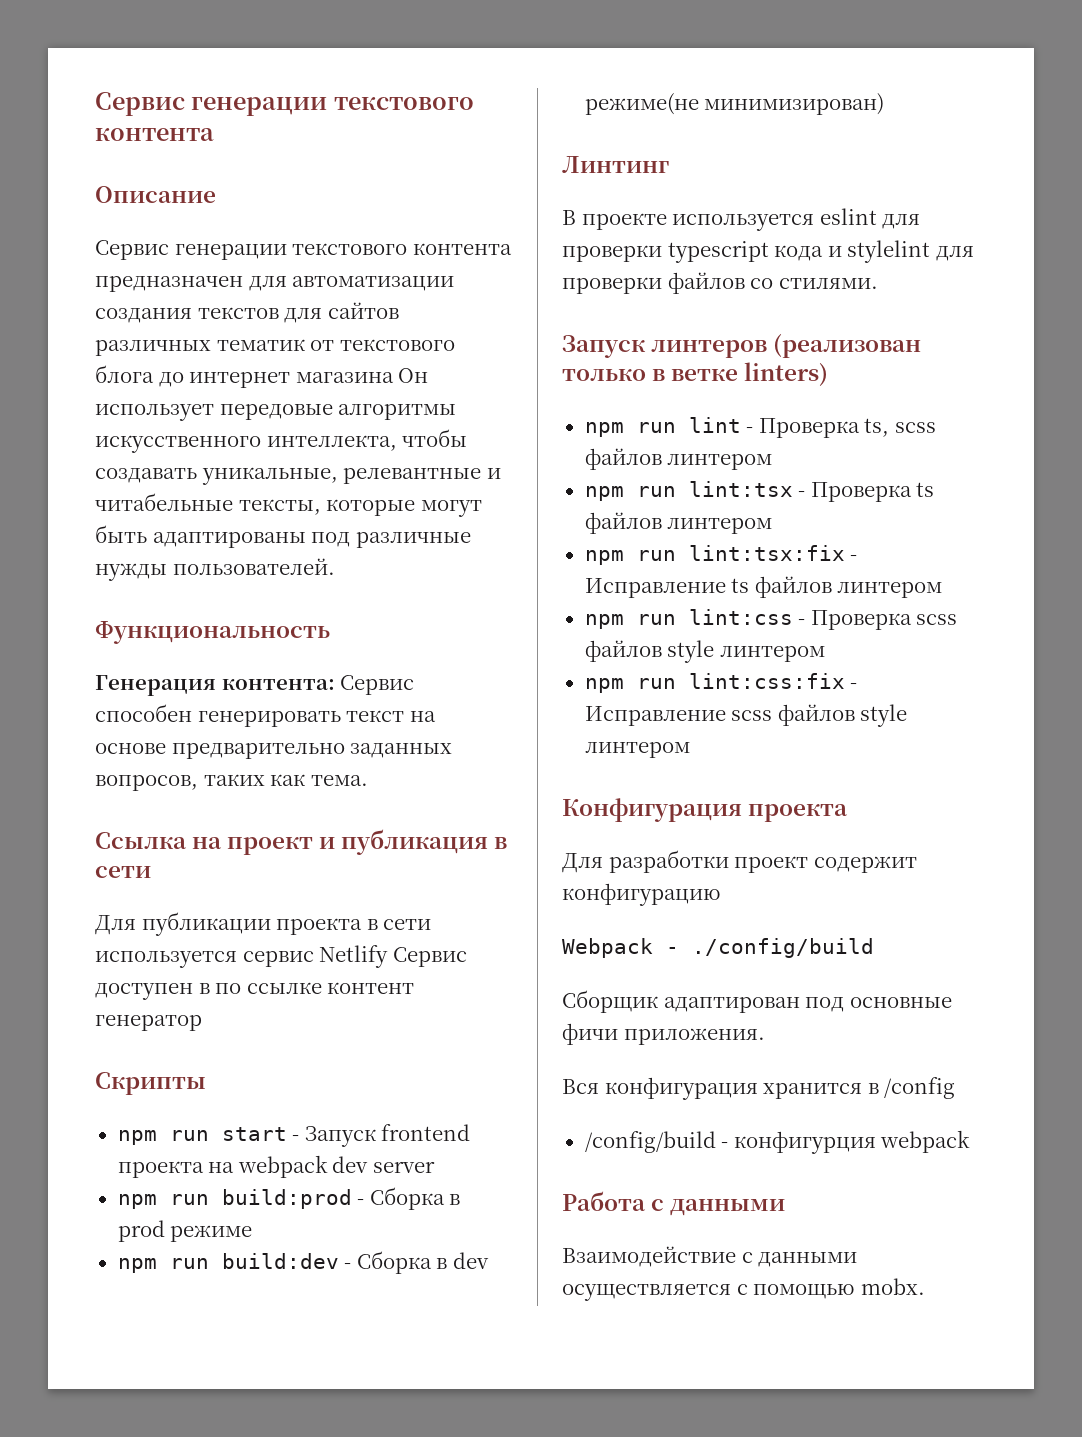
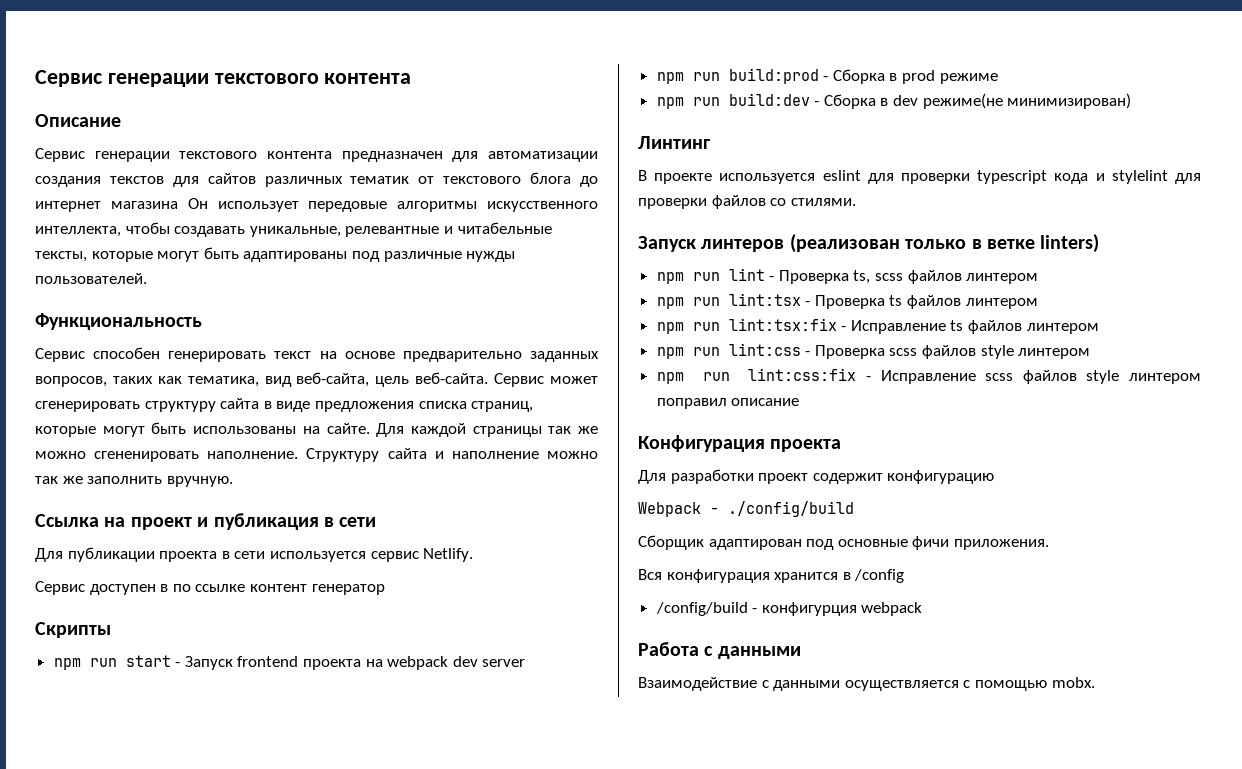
- Генерация контента: Сервис способен генерировать текст на основе предварительно заданных вопросов, таких как тема.
+ Сервис способен генерировать текст на основе предварительно заданных вопросов, таких как тематика, вид веб-сайта, цель веб-сайта. Сервис может сгенерировать структуру сайта в виде предложения списка страниц, которые могут быть использованы на сайте. Для каждой страницы так же можно сгененировать наполнение. Структуру сайта и наполнение можно так же заполнить вручную.
- Для публикации проекта в сети используется сервис Netlify Сервис доступен в по ссылке контент генератор
+ Для публикации проекта в сети используется сервис Netlify.
+ Сервис доступен в по ссылке контент генератор
- npm run lint:css:fix - Исправление scss файлов style линтером
+ npm run lint:css:fix - Исправление scss файлов style линтером поправил описание

